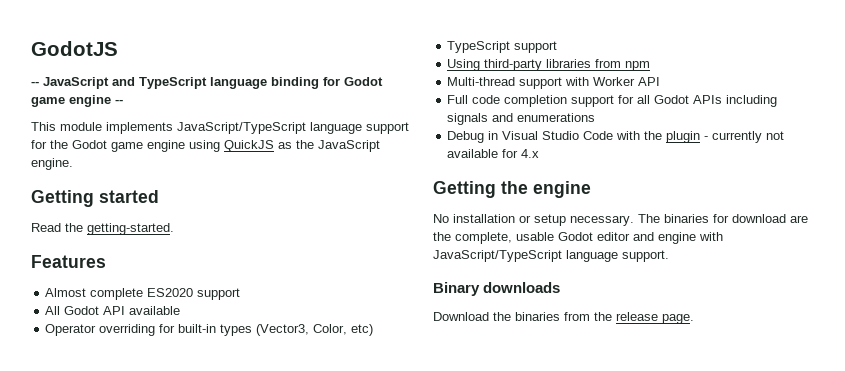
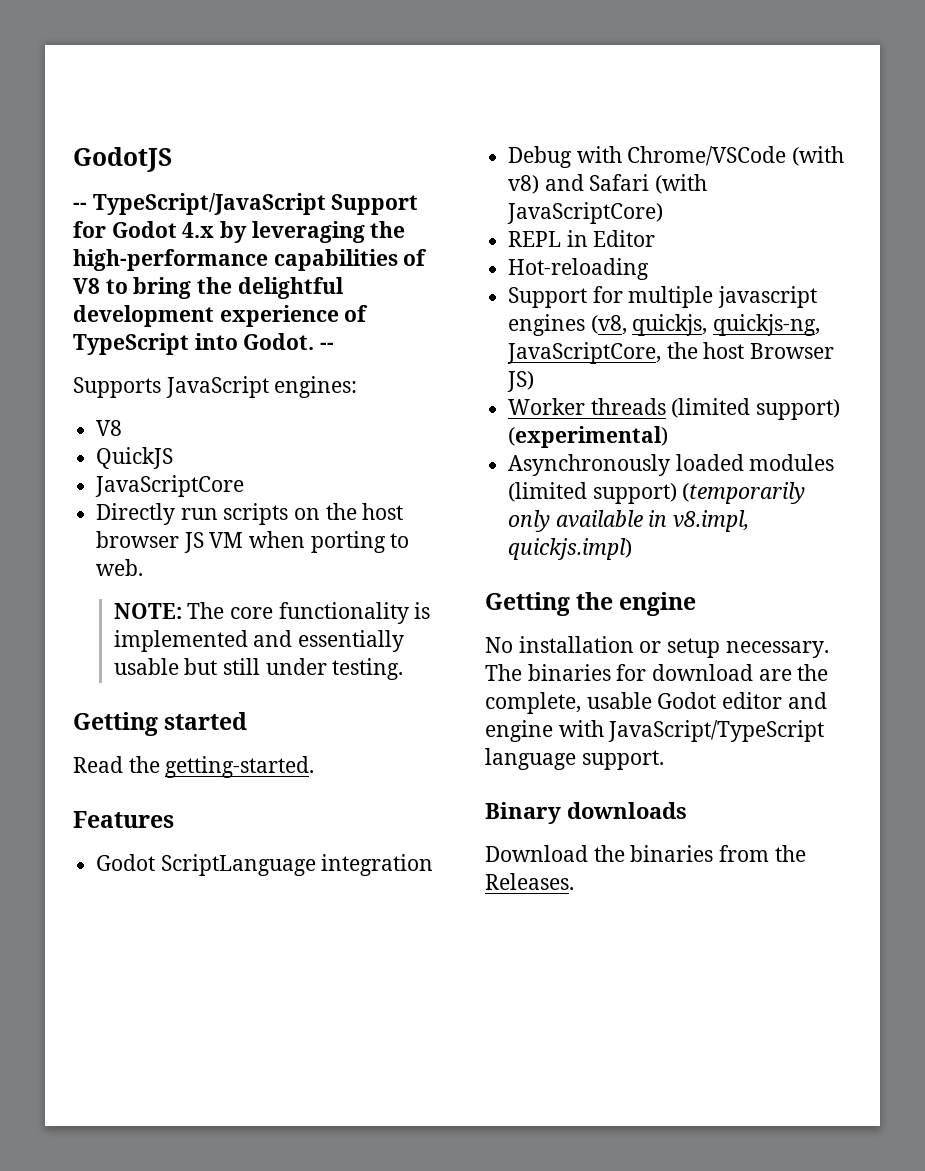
- -- JavaScript and TypeScript language binding for Godot game engine --
- This module implements JavaScript/TypeScript language support for the Godot game engine using QuickJS as the JavaScript engine.
+ -- TypeScript/JavaScript Support for Godot 4.x by leveraging the high-performance capabilities of V8 to bring the delightful development experience of TypeScript into Godot. --
+ Supports JavaScript engines:
+ V8
+ QuickJS
+ JavaScriptCore
+ Directly run scripts on the host browser JS VM when porting to web.
+ NOTE: The core functionality is implemented and essentially usable but still under testing.
- Almost complete ES2020 support
- All Godot API available
- Operator overriding for built-in types (Vector3, Color, etc)
- TypeScript support
- Using third-party libraries from npm
- Multi-thread support with Worker API
- Full code completion support for all Godot APIs including signals and enumerations
- Debug in Visual Studio Code with the plugin - currently not available for 4.x
+ Godot ScriptLanguage integration
+ Debug with Chrome/VSCode (with v8) and Safari (with JavaScriptCore)
+ REPL in Editor
+ Hot-reloading
+ Support for multiple javascript engines (v8, quickjs, quickjs-ng, JavaScriptCore, the host Browser JS)
+ Worker threads (limited support) (experimental)
+ Asynchronously loaded modules (limited support) (temporarily only available in v8.impl, quickjs.impl)
- Download the binaries from the release page.
+ Download the binaries from the Releases.

